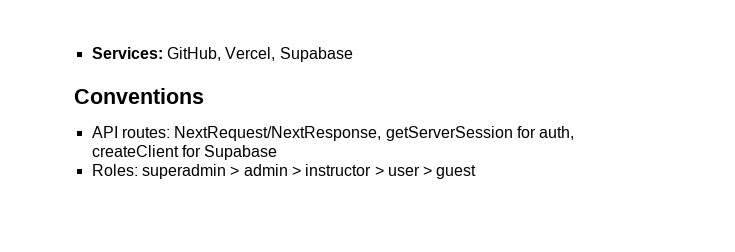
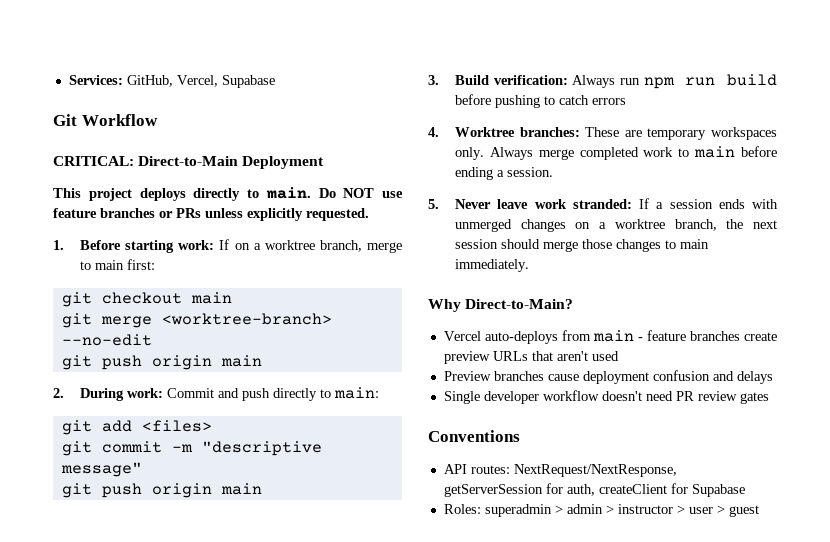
+ Git Workflow
+ CRITICAL: Direct-to-Main Deployment
+ This project deploys directly to main. Do NOT use feature branches or PRs unless explicitly requested.
+ 1. Before starting work: If on a worktree branch, merge to main first:
+ git checkout main
+ git merge <worktree-branch> --no-edit
+ git push origin main
+ 2. During work: Commit and push directly to main:
+ git add <files>
+ git commit -m "descriptive message"
+ git push origin main
+ 3. Build verification: Always run npm run build before pushing to catch errors
+ 4. Worktree branches: These are temporary workspaces only. Always merge completed work to main before ending a session.
+ 5. Never leave work stranded: If a session ends with unmerged changes on a worktree branch, the next session should merge those changes to main immediately.
+ Why Direct-to-Main?
+ Vercel auto-deploys from main - feature branches create preview URLs that aren't used
+ Preview branches cause deployment confusion and delays
+ Single developer workflow doesn't need PR review gates

